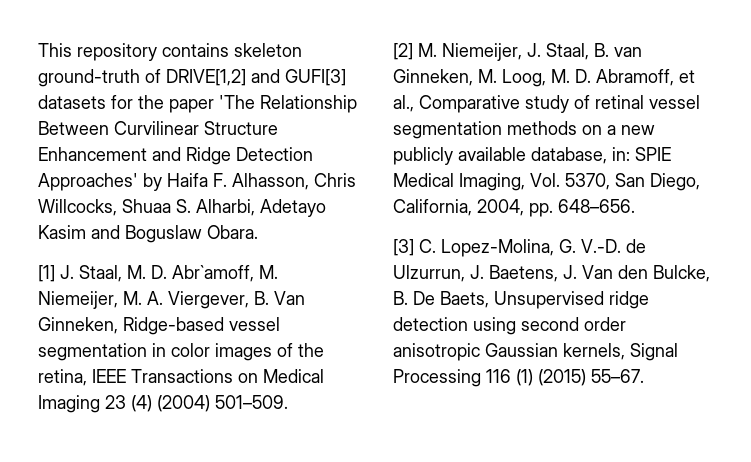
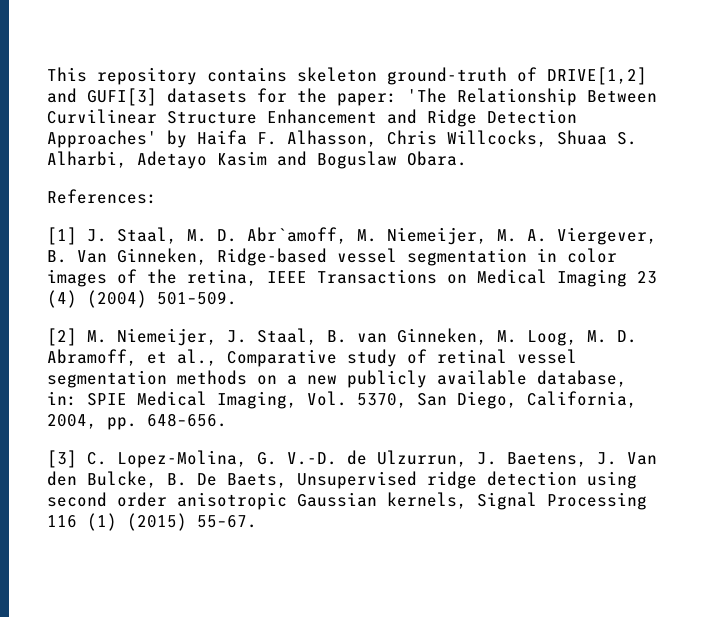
- This repository contains skeleton ground-truth of DRIVE[1,2] and GUFI[3] datasets for the paper 'The Relationship Between Curvilinear Structure Enhancement and Ridge Detection Approaches' by Haifa F. Alhasson, Chris Willcocks, Shuaa S. Alharbi, Adetayo Kasim and Boguslaw Obara.
+ This repository contains skeleton ground-truth of DRIVE[1,2] and GUFI[3] datasets for the paper: 'The Relationship Between Curvilinear Structure Enhancement and Ridge Detection Approaches' by Haifa F. Alhasson, Chris Willcocks, Shuaa S. Alharbi, Adetayo Kasim and Boguslaw Obara.
+ References:

